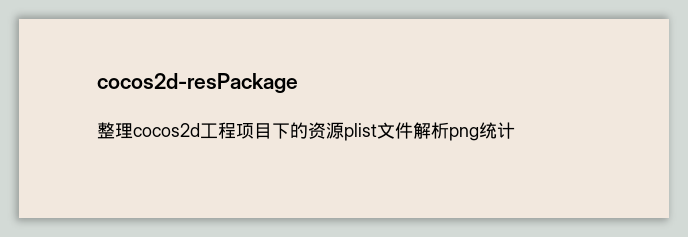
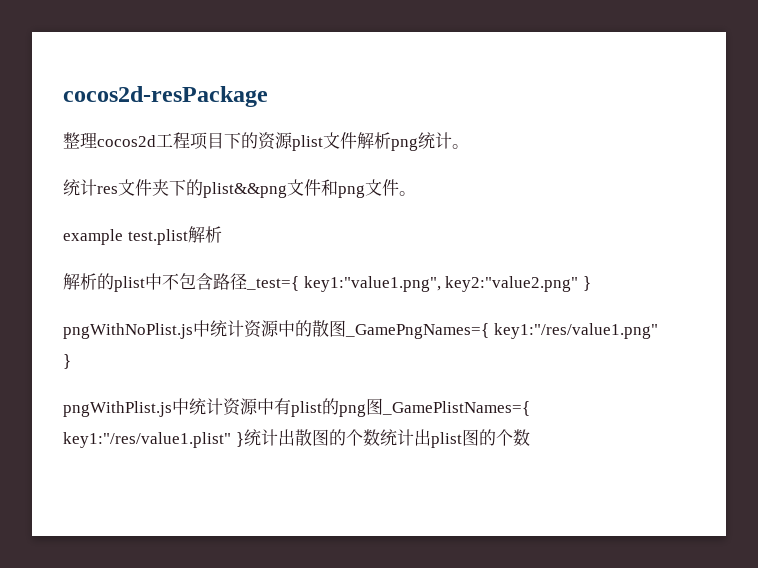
- 整理cocos2d工程项目下的资源plist文件解析png统计
+ 整理cocos2d工程项目下的资源plist文件解析png统计。
+ 统计res文件夹下的plist&&png文件和png文件。
+ example test.plist解析
+ 解析的plist中不包含路径_test={ key1:"value1.png", key2:"value2.png" }
+ pngWithNoPlist.js中统计资源中的散图_GamePngNames={ key1:"/res/value1.png" }
+ pngWithPlist.js中统计资源中有plist的png图_GamePlistNames={ key1:"/res/value1.plist" }统计出散图的个数统计出plist图的个数

